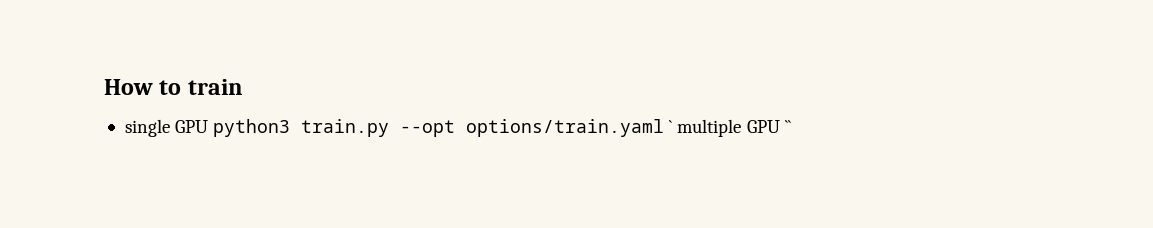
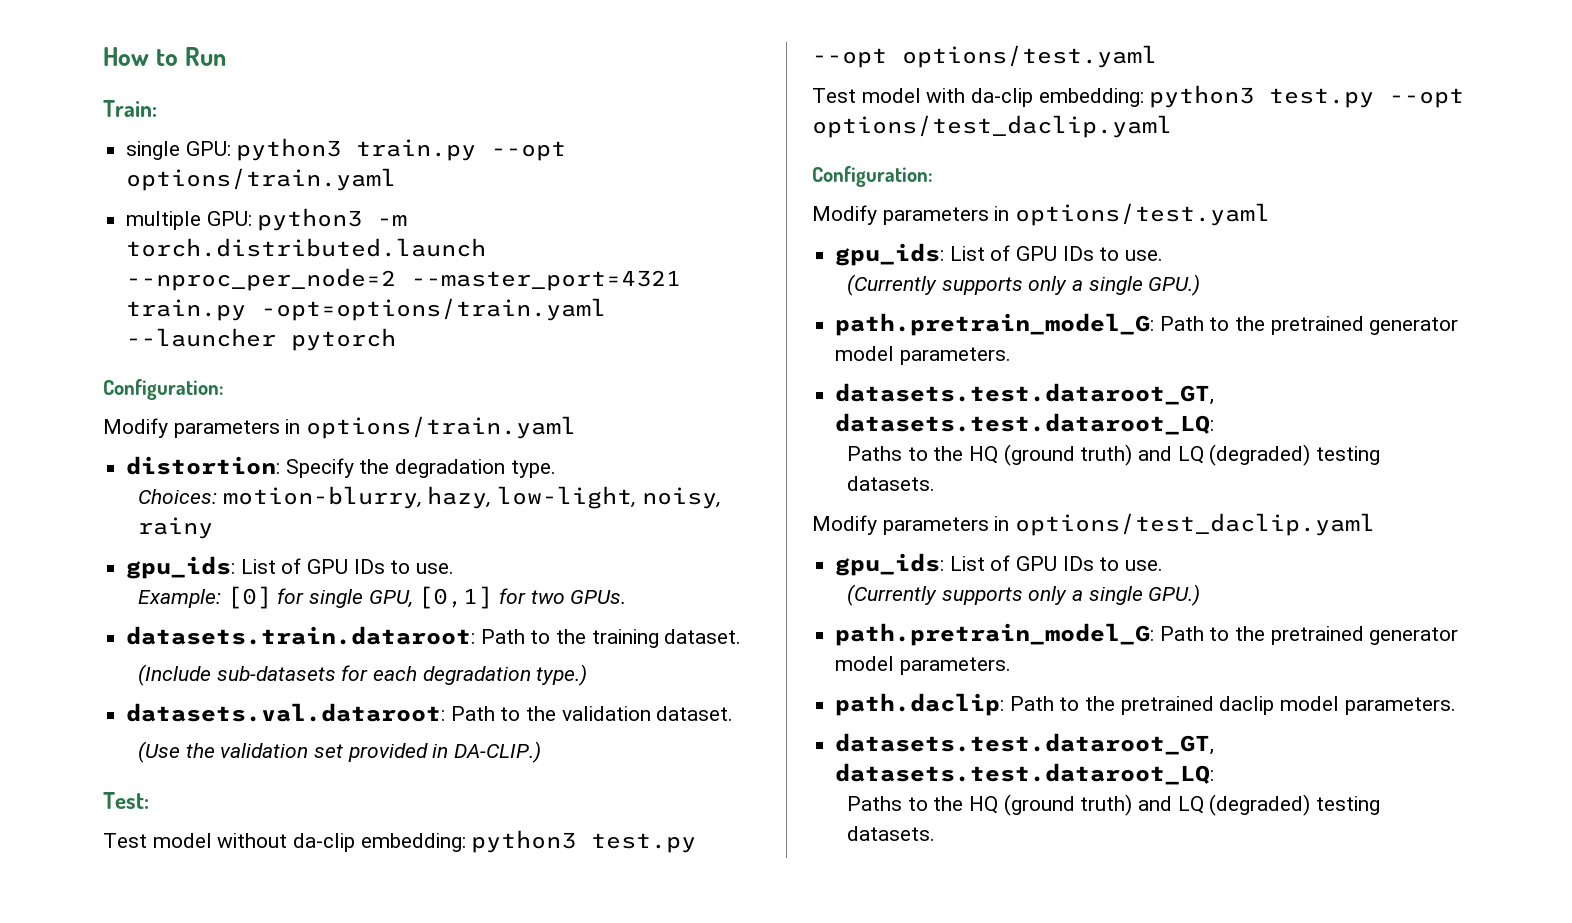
- How to train
- single GPU python3 train.py --opt options/train.yaml ` multiple GPU ``
+ How to Run
+ Train:
+ single GPU: python3 train.py --opt options/train.yaml
+ multiple GPU: python3 -m torch.distributed.launch --nproc_per_node=2 --master_port=4321 train.py -opt=options/train.yaml --launcher pytorch
+ Configuration:
+ Modify parameters in options/train.yaml
+ distortion: Specify the degradation type.
+ Choices: motion-blurry, hazy, low-light, noisy, rainy
+ gpu_ids: List of GPU IDs to use.
+ Example: [0] for single GPU, [0,1] for two GPUs.
+ datasets.train.dataroot: Path to the training dataset.
+ (Include sub-datasets for each degradation type.)
+ datasets.val.dataroot: Path to the validation dataset.
+ (Use the validation set provided in DA-CLIP.)
+ Test:
+ Test model without da-clip embedding: python3 test.py --opt options/test.yaml
+ Test model with da-clip embedding: python3 test.py --opt options/test_daclip.yaml
+ Configuration:
+ Modify parameters in options/test.yaml
+ gpu_ids: List of GPU IDs to use.
+ (Currently supports only a single GPU.)
+ path.pretrain_model_G: Path to the pretrained generator model parameters.
+ datasets.test.dataroot_GT, datasets.test.dataroot_LQ:
+ Paths to the HQ (ground truth) and LQ (degraded) testing datasets.
+ Modify parameters in options/test_daclip.yaml
+ gpu_ids: List of GPU IDs to use.
+ (Currently supports only a single GPU.)
+ path.pretrain_model_G: Path to the pretrained generator model parameters.
+ path.daclip: Path to the pretrained daclip model parameters.
+ datasets.test.dataroot_GT, datasets.test.dataroot_LQ:
+ Paths to the HQ (ground truth) and LQ (degraded) testing datasets.

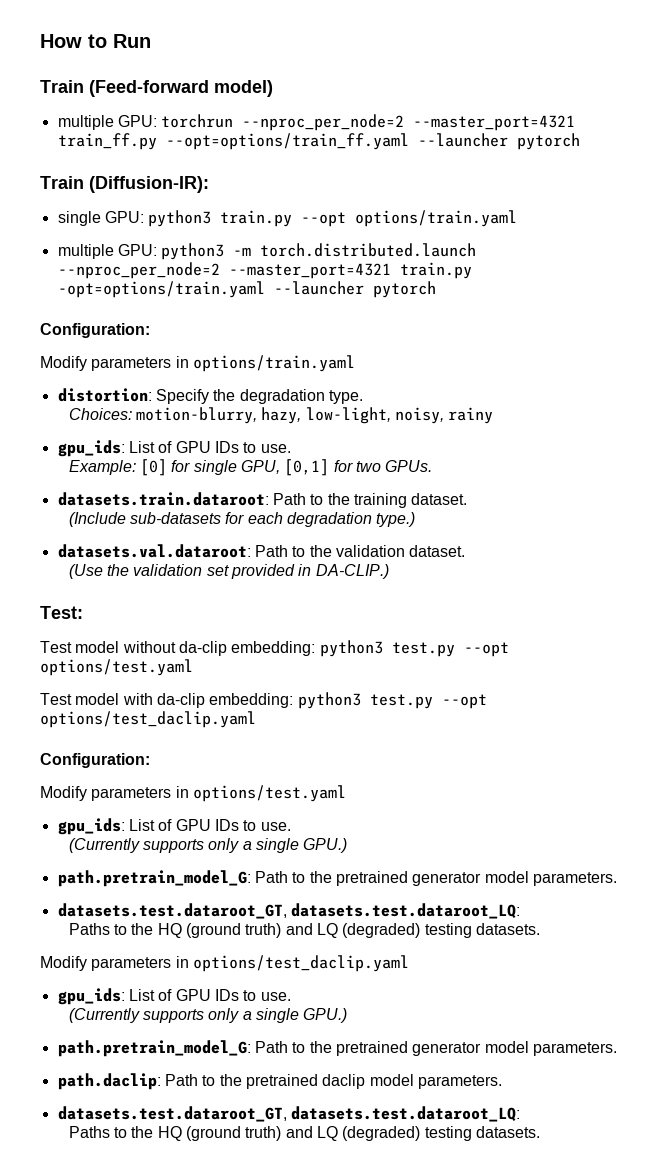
- Train:
+ Train (Feed-forward model)
+ multiple GPU: torchrun --nproc_per_node=2 --master_port=4321 train_ff.py --opt=options/train_ff.yaml --launcher pytorch
+ Train (Diffusion-IR):

